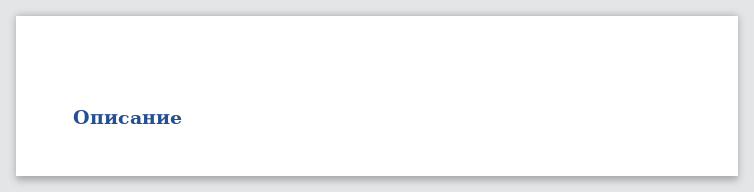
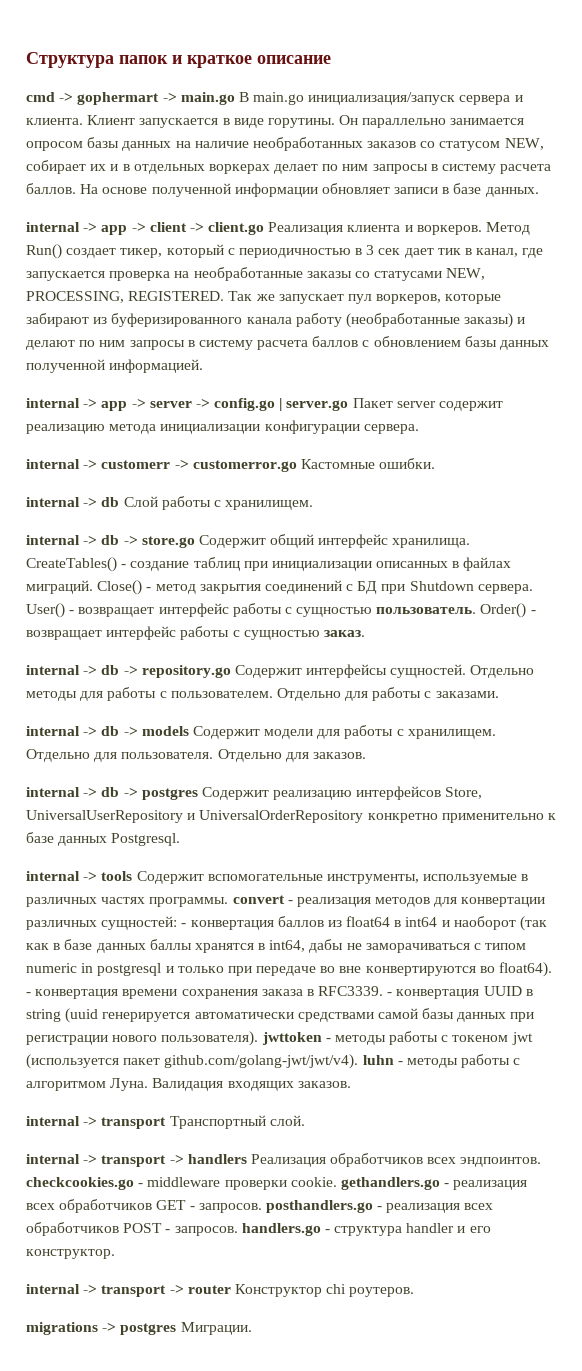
- Описание
+ Структура папок и краткое описание
+ cmd -> gophermart -> main.go В main.go инициализация/запуск сервера и клиента. Клиент запускается в виде горутины. Он параллельно занимается опросом базы данных на наличие необработанных заказов со статусом NEW, собирает их и в отдельных воркерах делает по ним запросы в систему расчета баллов. На основе полученной информации обновляет записи в базе данных.
+ internal -> app -> client -> client.go Реализация клиента и воркеров. Метод Run() создает тикер, который с периодичностью в 3 сек дает тик в канал, где запускается проверка на необработанные заказы со статусами NEW, PROCESSING, REGISTERED. Так же запускает пул воркеров, которые забирают из буферизированного канала работу (необработанные заказы) и делают по ним запросы в систему расчета баллов с обновлением базы данных полученной информацией.
+ internal -> app -> server -> config.go | server.go Пакет server содержит реализацию метода инициализации конфигурации сервера.
+ internal -> customerr -> customerror.go Кастомные ошибки.
+ internal -> db Слой работы с хранилищем.
+ internal -> db -> store.go Содержит общий интерфейс хранилища. CreateTables() - создание таблиц при инициализации описанных в файлах миграций. Close() - метод закрытия соединений с БД при Shutdown сервера. User() - возвращает интерфейс работы с сущностью пользователь. Order() - возвращает интерфейс работы с сущностью заказ.
+ internal -> db -> repository.go Содержит интерфейсы сущностей. Отдельно методы для работы с пользователем. Отдельно для работы с заказами.
+ internal -> db -> models Содержит модели для работы с хранилищем. Отдельно для пользователя. Отдельно для заказов.
+ internal -> db -> postgres Содержит реализацию интерфейсов Store, UniversalUserRepository и UniversalOrderRepository конкретно применительно к базе данных Postgresql.
+ internal -> tools Содержит вспомогательные инструменты, используемые в различных частях программы. convert - реализация методов для конвертации различных сущностей: - конвертация баллов из float64 в int64 и наоборот (так как в базе данных баллы хранятся в int64, дабы не заморачиваться с типом numeric in postgresql и только при передаче во вне конвертируются во float64). - конвертация времени сохранения заказа в RFC3339. - конвертация UUID в string (uuid генерируется автоматически средствами самой базы данных при регистрации нового пользователя). jwttoken - методы работы с токеном jwt (используется пакет github.com/golang-jwt/jwt/v4). luhn - методы работы с алгоритмом Луна. Валидация входящих заказов.
+ internal -> transport Транспортный слой.
+ internal -> transport -> handlers Реализация обработчиков всех эндпоинтов. checkcookies.go - middleware проверки cookie. gethandlers.go - реализация всех обработчиков GET - запросов. posthandlers.go - реализация всех обработчиков POST - запросов. handlers.go - структура handler и его конструктор.
+ internal -> transport -> router Конструктор chi роутеров.
+ migrations -> postgres Миграции.

